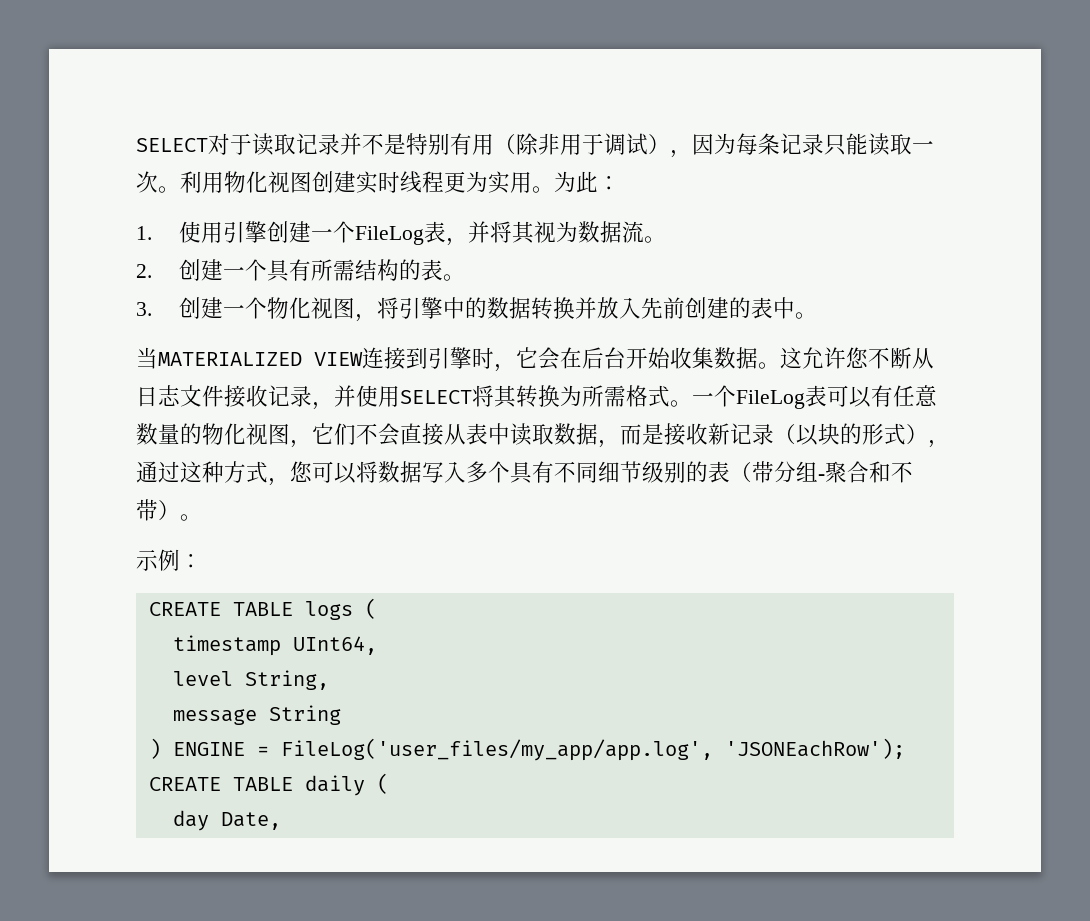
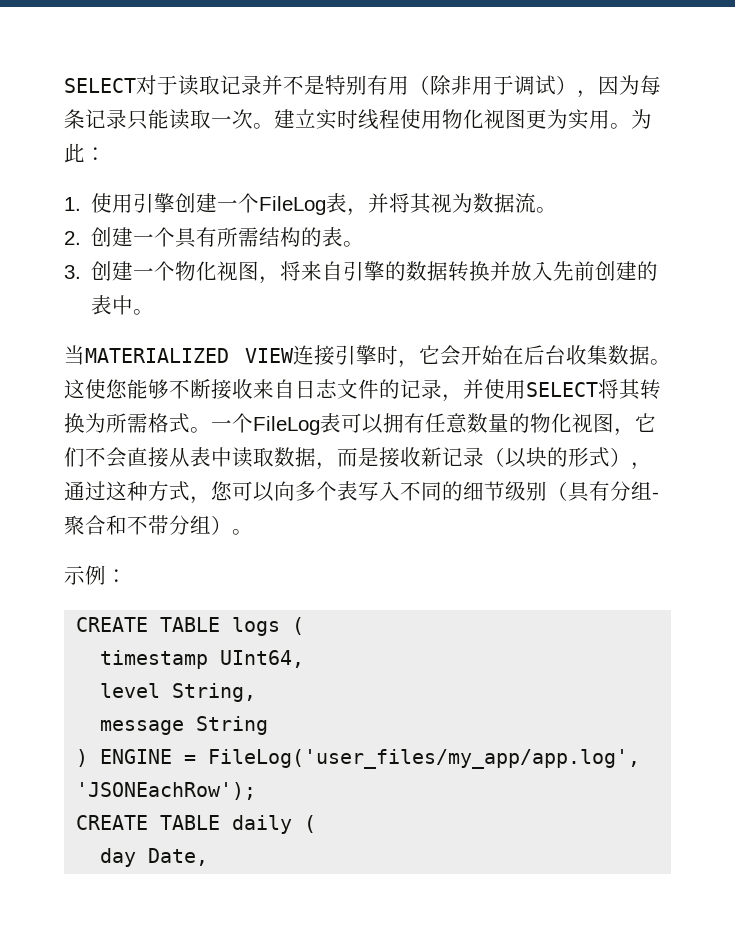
- 利用物化视图创建实时线程更为实用。
+ 建立实时线程使用物化视图更为实用。
- 3.创建一个物化视图，将引擎中的数据转换并放入先前创建的表中。
+ 3.创建一个物化视图，将来自引擎的数据转换并放入先前创建的表中。
- 当MATERIALIZED VIEW连接到引擎时，它会在后台开始收集数据。
+ 当MATERIALIZED VIEW连接引擎时，它会开始在后台收集数据。
- 这允许您不断从日志文件接收记录，并使用SELECT将其转换为所需格式。
+ 这使您能够不断接收来自日志文件的记录，并使用SELECT将其转换为所需格式。
- 一个FileLog表可以有任意数量的物化视图，它们不会直接从表中读取数据，而是接收新记录（以块的形式），通过这种方式，您可以将数据写入多个具有不同细节级别的表（带分组-聚合和不带）。
+ 一个FileLog表可以拥有任意数量的物化视图，它们不会直接从表中读取数据，而是接收新记录（以块的形式），通过这种方式，您可以向多个表写入不同的细节级别（具有分组-聚合和不带分组）。

